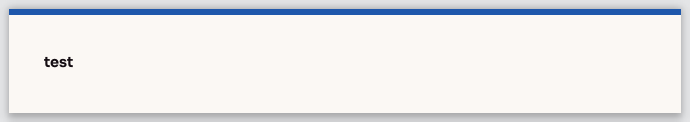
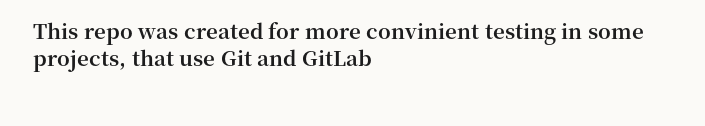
- test
+ This repo was created for more convinient testing in some projects, that use Git and GitLab

